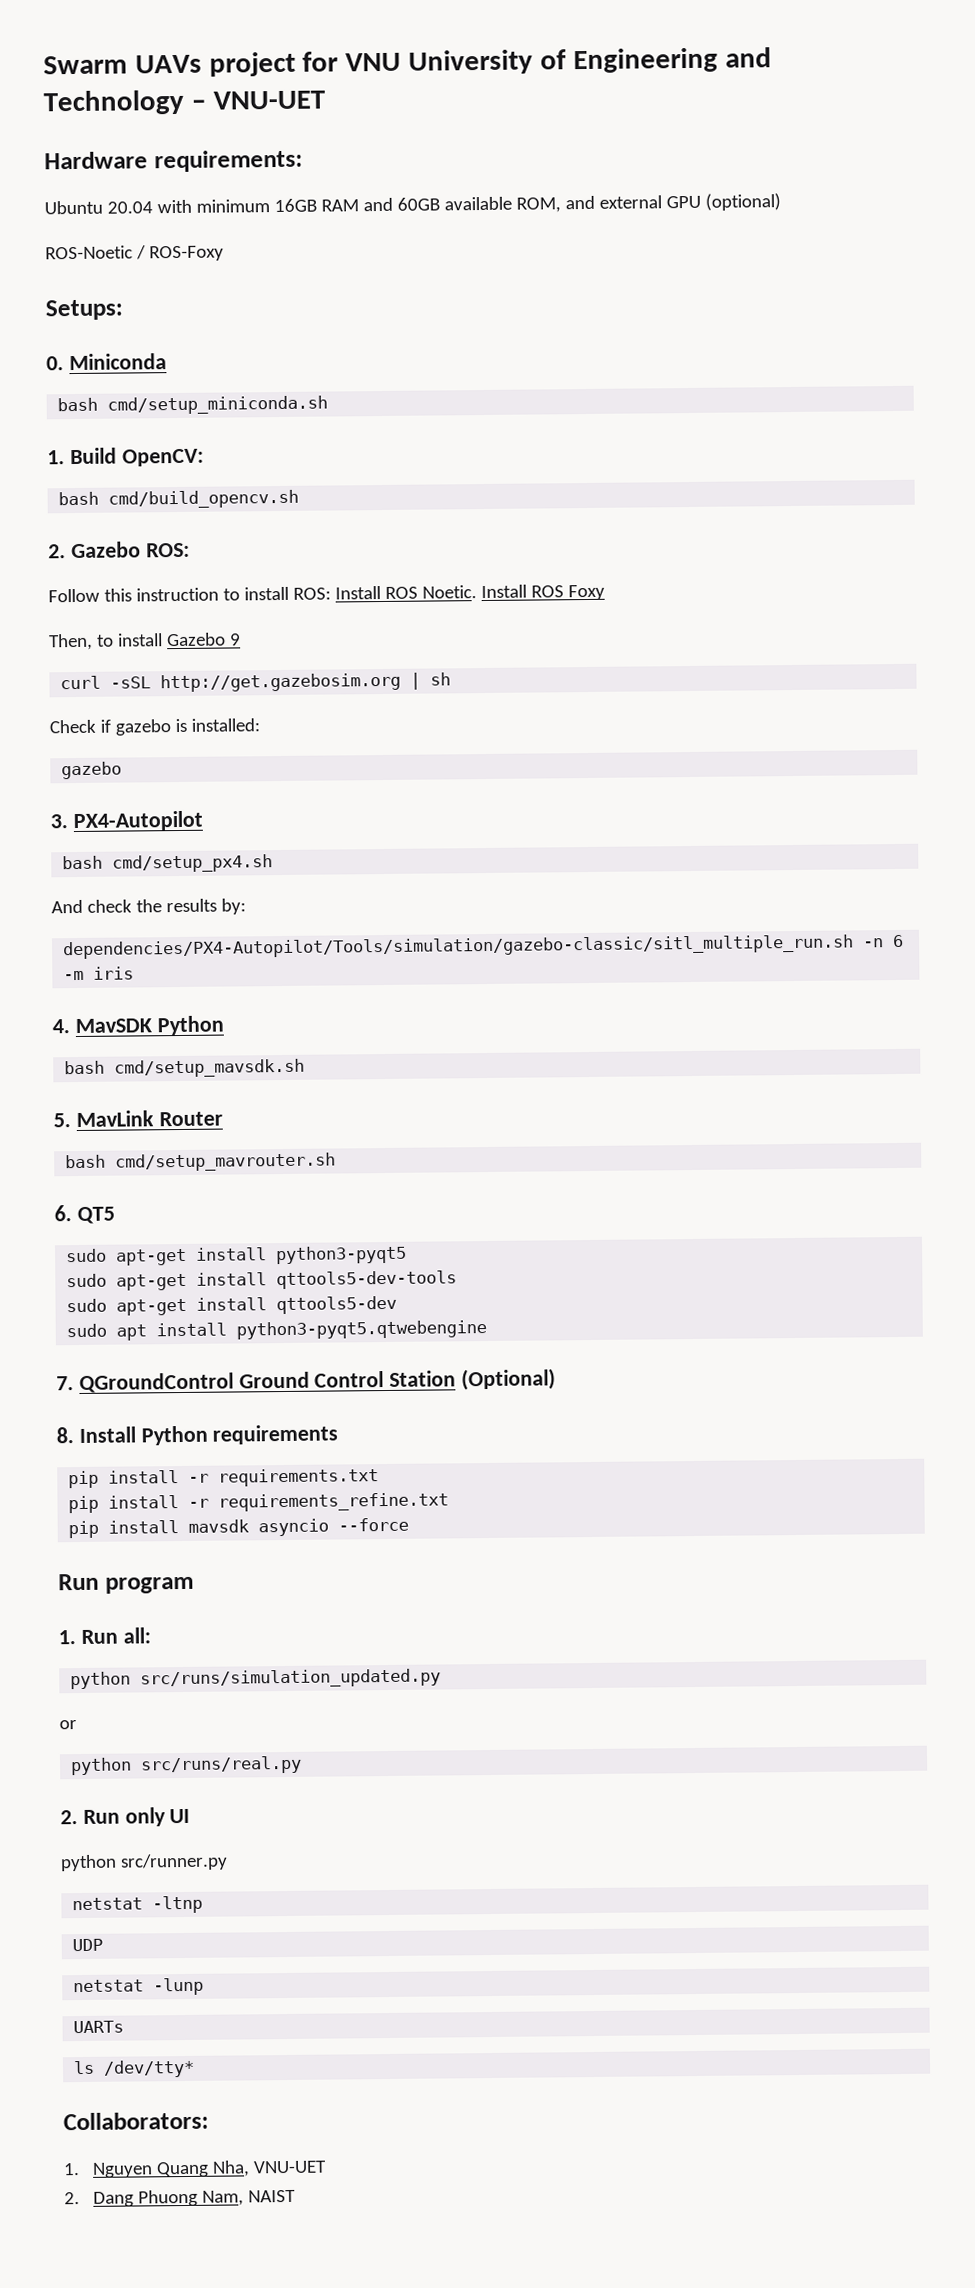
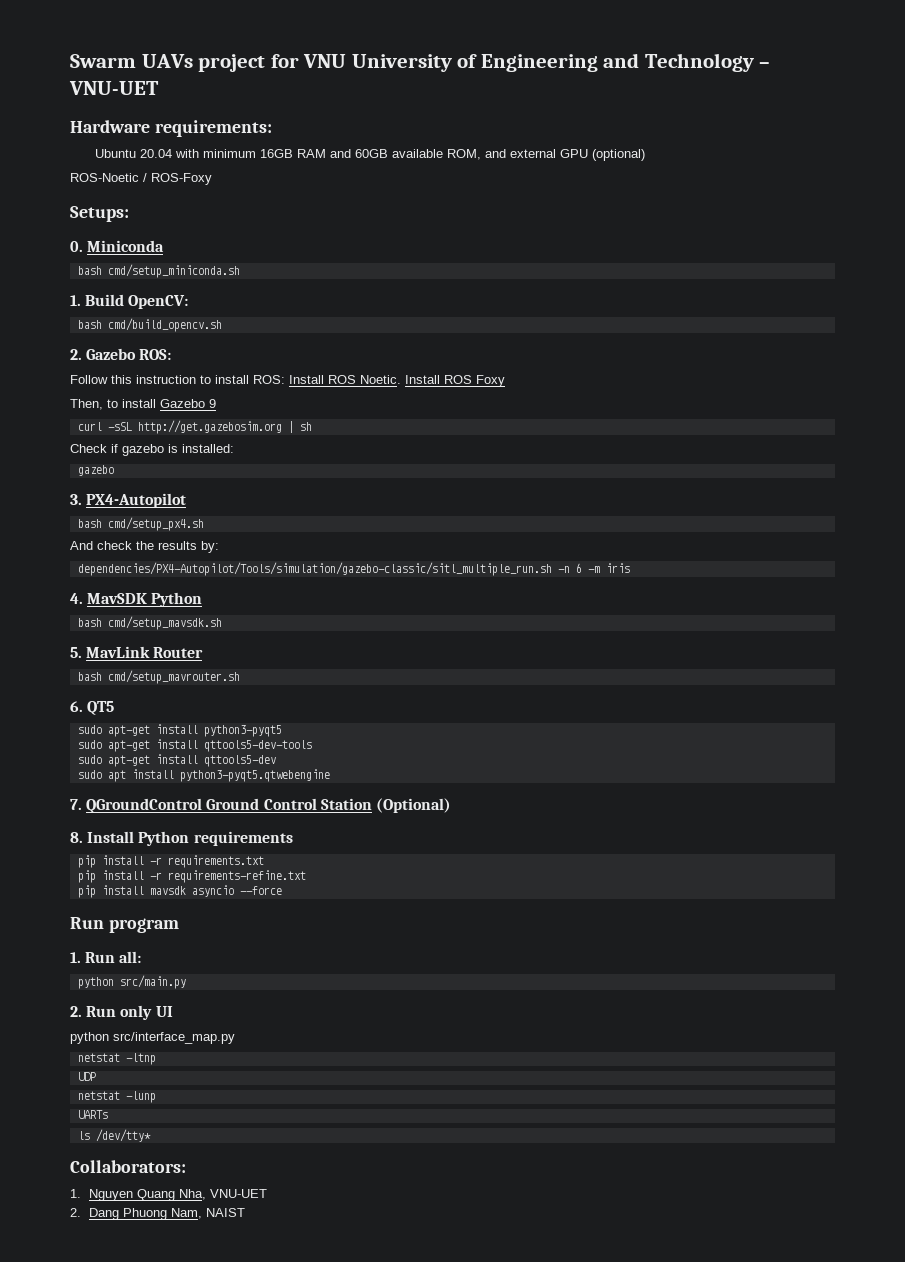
- pip install -r requirements_refine.txt
+ pip install -r requirements-refine.txt
- python src/runs/simulation_updated.py
- or
- python src/runs/real.py
+ python src/main.py
- python src/runner.py
+ python src/interface_map.py

